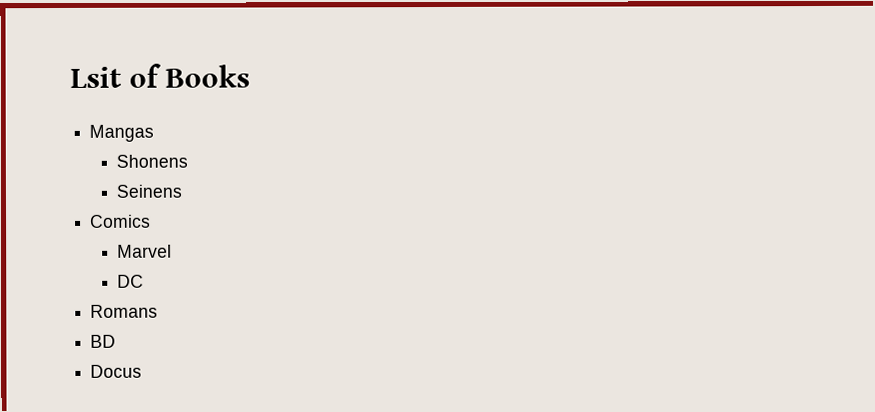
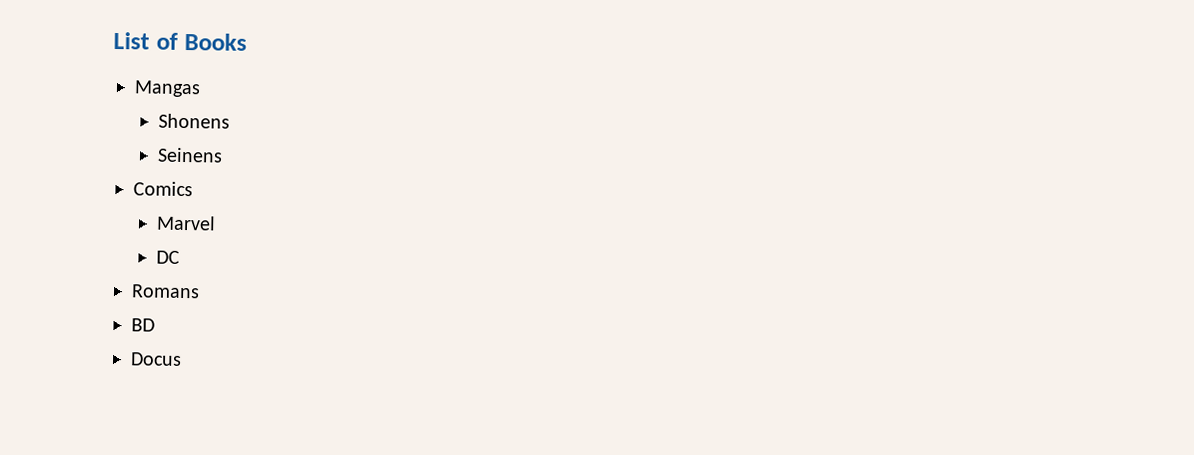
- Lsit of Books
+ List of Books

